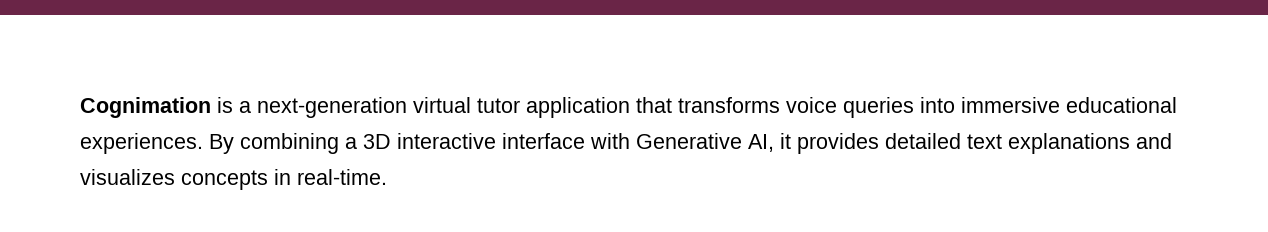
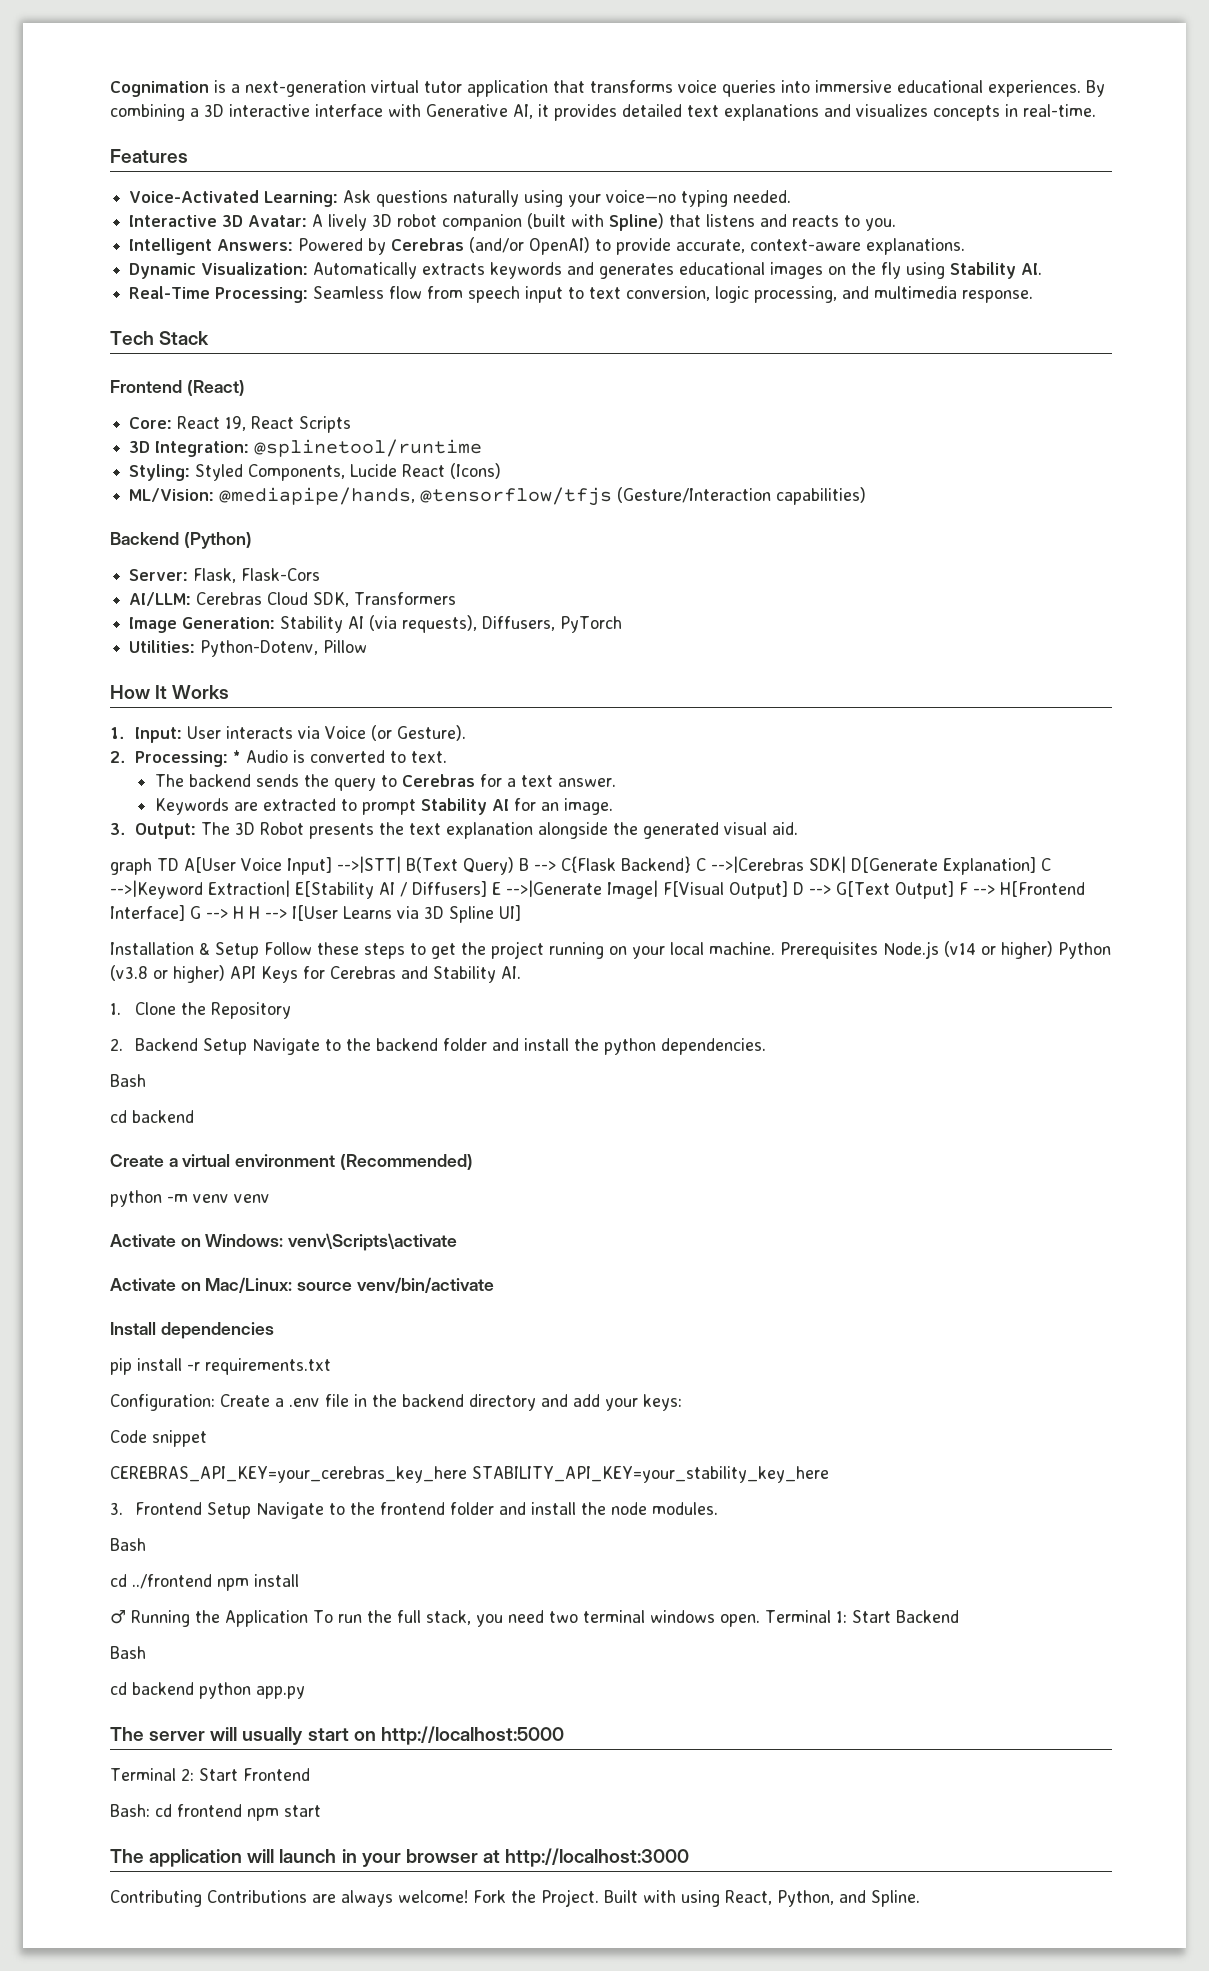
+ Features
+ Voice-Activated Learning: Ask questions naturally using your voice—no typing needed.
+ Interactive 3D Avatar: A lively 3D robot companion (built with Spline) that listens and reacts to you.
+ Intelligent Answers: Powered by Cerebras (and/or OpenAI) to provide accurate, context-aware explanations.
+ Dynamic Visualization: Automatically extracts keywords and generates educational images on the fly using Stability AI.
+ Real-Time Processing: Seamless flow from speech input to text conversion, logic processing, and multimedia response.
+ Tech Stack
+ Frontend (React)
+ Core: React 19, React Scripts
+ 3D Integration: @splinetool/runtime
+ Styling: Styled Components, Lucide React (Icons)
+ ML/Vision: @mediapipe/hands, @tensorflow/tfjs (Gesture/Interaction capabilities)
+ Backend (Python)
+ Server: Flask, Flask-Cors
+ AI/LLM: Cerebras Cloud SDK, Transformers
+ Image Generation: Stability AI (via requests), Diffusers, PyTorch
+ Utilities: Python-Dotenv, Pillow
+ How It Works
+ 1. Input: User interacts via Voice (or Gesture).
+ 2. Processing: * Audio is converted to text.
+ The backend sends the query to Cerebras for a text answer.
+ Keywords are extracted to prompt Stability AI for an image.
+ 3. Output: The 3D Robot presents the text explanation alongside the generated visual aid.
+ graph TD A[User Voice Input] -->|STT| B(Text Query) B --> C{Flask Backend} C -->|Cerebras SDK| D[Generate Explanation] C -->|Keyword Extraction| E[Stability AI / Diffusers] E -->|Generate Image| F[Visual Output] D --> G[Text Output] F --> H[Frontend Interface] G --> H H --> I[User Learns via 3D Spline UI]
+ Installation & Setup Follow these steps to get the project running on your local machine. Prerequisites Node.js (v14 or higher) Python (v3.8 or higher) API Keys for Cerebras and Stability AI.
+ 1. Clone the Repository
+ 2. Backend Setup Navigate to the backend folder and install the python dependencies.
+ Bash
+ cd backend
+ Create a virtual environment (Recommended)
+ python -m venv venv
+ Activate on Windows: venv\Scripts\activate
+ Activate on Mac/Linux: source venv/bin/activate
+ Install dependencies
+ pip install -r requirements.txt
+ Configuration: Create a .env file in the backend directory and add your keys:
+ Code snippet
+ CEREBRAS_API_KEY=your_cerebras_key_here STABILITY_API_KEY=your_stability_key_here
+ 3. Frontend Setup Navigate to the frontend folder and install the node modules.
+ Bash
+ cd ../frontend npm install
+ ♂ Running the Application To run the full stack, you need two terminal windows open. Terminal 1: Start Backend
+ Bash
+ cd backend python app.py
+ The server will usually start on http://localhost:5000
+ Terminal 2: Start Frontend
+ Bash: cd frontend npm start
+ The application will launch in your browser at http://localhost:3000
+ Contributing Contributions are always welcome! Fork the Project. Built with using React, Python, and Spline.

